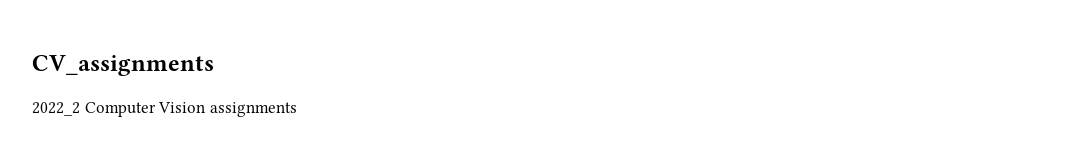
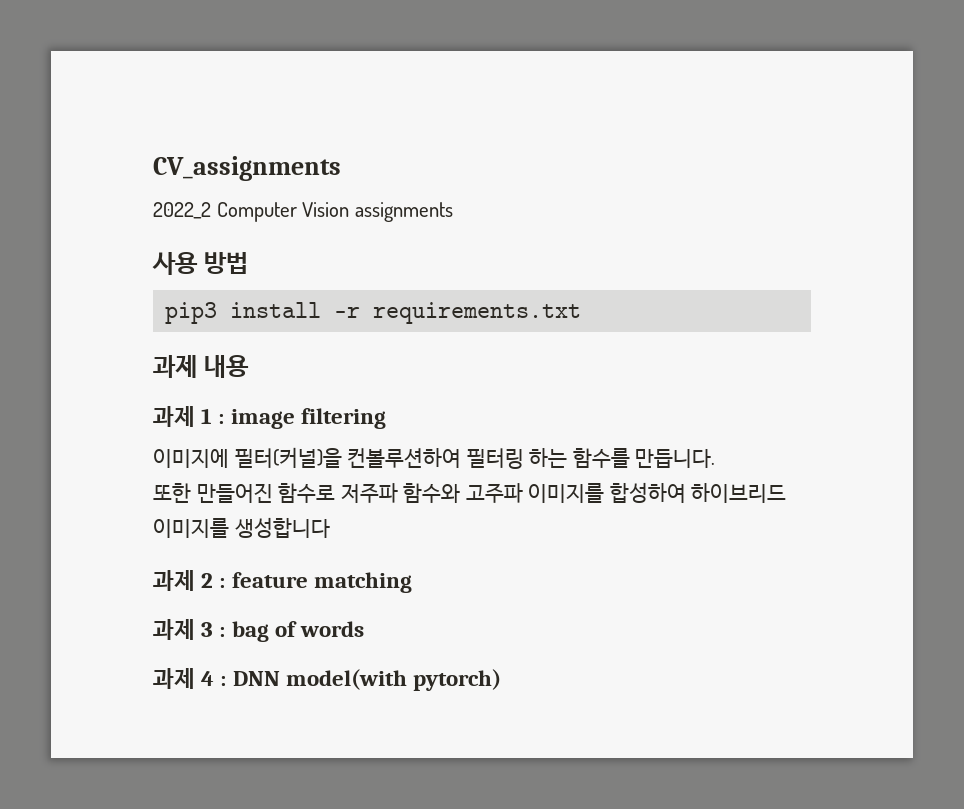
+ 사용 방법
+ pip3 install -r requirements.txt
+ 과제 내용
+ 과제 1 : image filtering
+ 이미지에 필터(커널)을 컨볼루션하여 필터링 하는 함수를 만듭니다.
+ 또한 만들어진 함수로 저주파 함수와 고주파 이미지를 합성하여 하이브리드 이미지를 생성합니다
+ 과제 2 : feature matching
+ 과제 3 : bag of words
+ 과제 4 : DNN model(with pytorch)

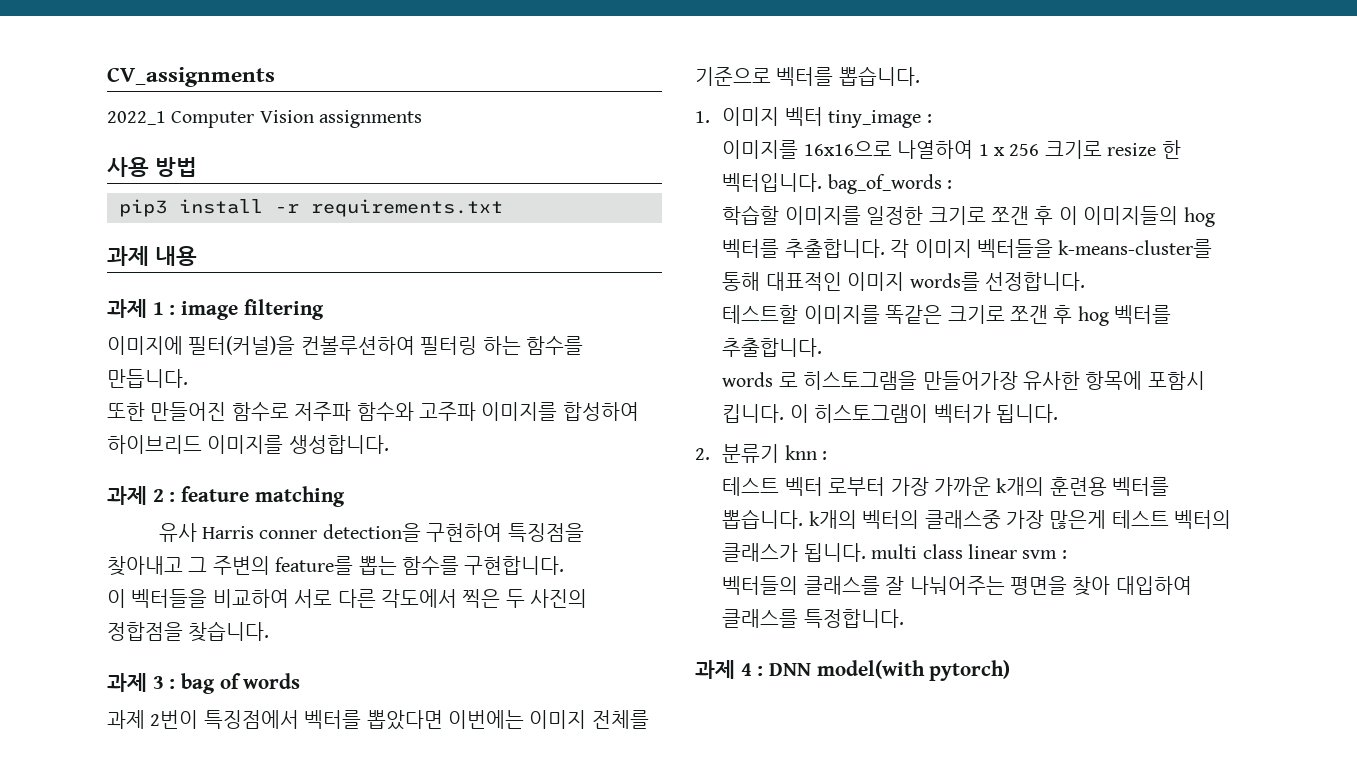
- 2022_2 Computer Vision assignments
+ 2022_1 Computer Vision assignments
- 또한 만들어진 함수로 저주파 함수와 고주파 이미지를 합성하여 하이브리드 이미지를 생성합니다
+ 또한 만들어진 함수로 저주파 함수와 고주파 이미지를 합성하여 하이브리드 이미지를 생성합니다.
+ 유사 Harris conner detection을 구현하여 특징점을 찾아내고 그 주변의 feature를 뽑는 함수를 구현합니다.
+ 이 벡터들을 비교하여 서로 다른 각도에서 찍은 두 사진의 정합점을 찾습니다.
+ 과제 2번이 특징점에서 벡터를 뽑았다면 이번에는 이미지 전체를 기준으로 벡터를 뽑습니다.
+ 1. 이미지 벡터 tiny_image :
+ 이미지를 16x16으로 나열하여 1 x 256 크기로 resize 한 벡터입니다. bag_of_words :
+ 학습할 이미지를 일정한 크기로 쪼갠 후 이 이미지들의 hog 벡터를 추출합니다. 각 이미지 벡터들을 k-means-cluster를 통해 대표적인 이미지 words를 선정합니다.
+ 테스트할 이미지를 똑같은 크기로 쪼갠 후 hog 벡터를 추출합니다.
+ words 로 히스토그램을 만들어가장 유사한 항목에 포함시 킵니다. 이 히스토그램이 벡터가 됩니다.
+ 2. 분류기 knn :
+ 테스트 벡터 로부터 가장 가까운 k개의 훈련용 벡터를 뽑습니다. k개의 벡터의 클래스중 가장 많은게 테스트 벡터의 클래스가 됩니다. multi class linear svm :
+ 벡터들의 클래스를 잘 나눠어주는 평면을 찾아 대입하여 클래스를 특정합니다.

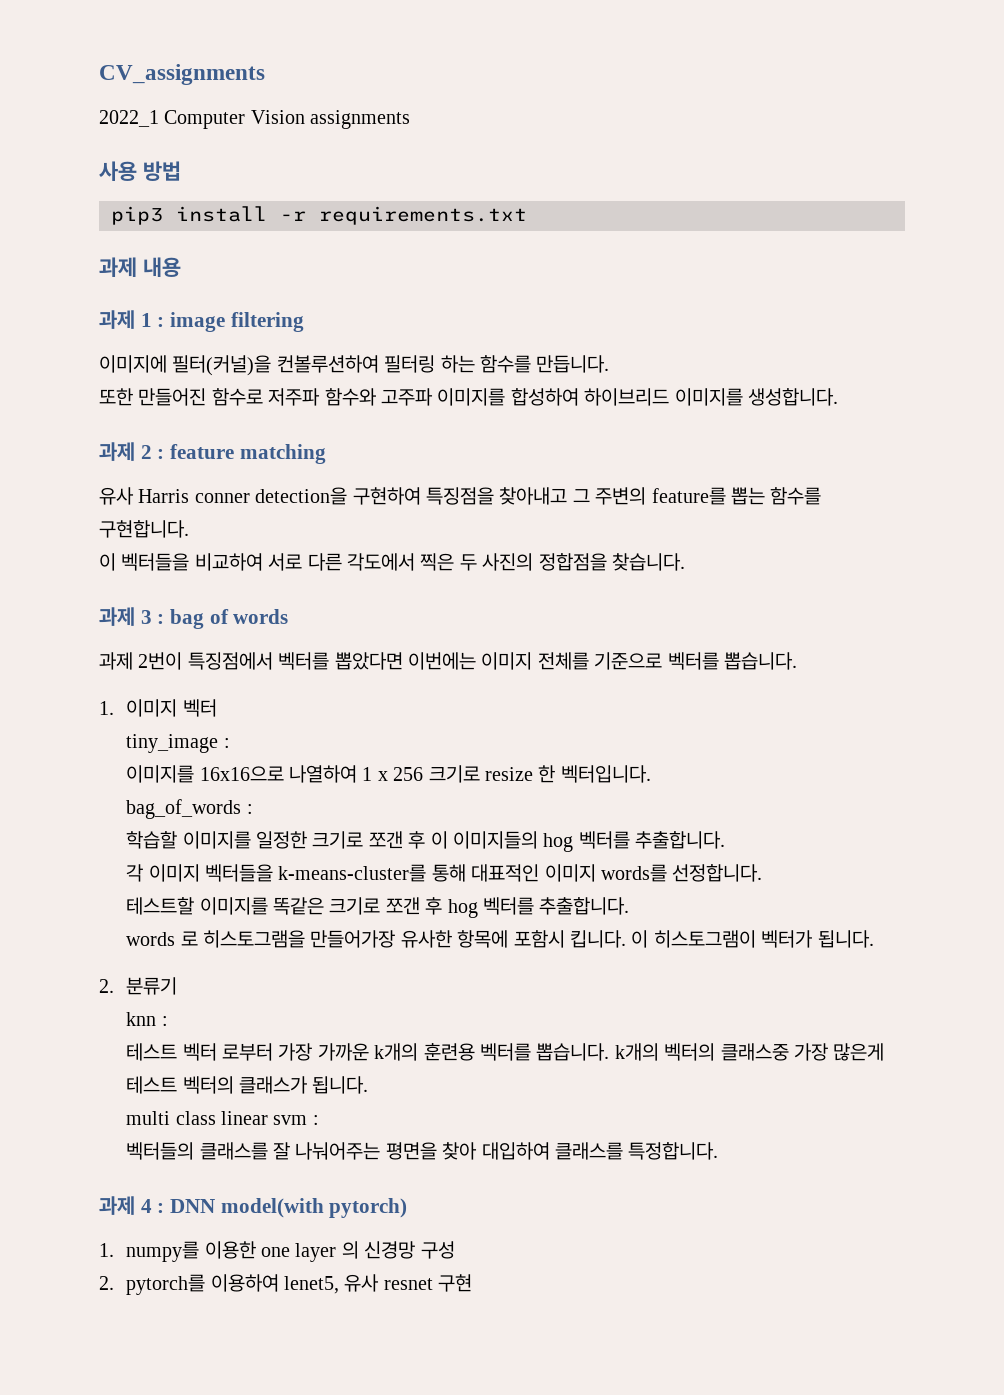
- 1. 이미지 벡터 tiny_image :
+ 1. 이미지 벡터
+ tiny_image :
- 이미지를 16x16으로 나열하여 1 x 256 크기로 resize 한 벡터입니다. bag_of_words :
+ 이미지를 16x16으로 나열하여 1 x 256 크기로 resize 한 벡터입니다.
+ bag_of_words :
- 학습할 이미지를 일정한 크기로 쪼갠 후 이 이미지들의 hog 벡터를 추출합니다. 각 이미지 벡터들을 k-means-cluster를 통해 대표적인 이미지 words를 선정합니다.
+ 학습할 이미지를 일정한 크기로 쪼갠 후 이 이미지들의 hog 벡터를 추출합니다.
+ 각 이미지 벡터들을 k-means-cluster를 통해 대표적인 이미지 words를 선정합니다.
- 2. 분류기 knn :
+ 2. 분류기
+ knn :
- 테스트 벡터 로부터 가장 가까운 k개의 훈련용 벡터를 뽑습니다. k개의 벡터의 클래스중 가장 많은게 테스트 벡터의 클래스가 됩니다. multi class linear svm :
+ 테스트 벡터 로부터 가장 가까운 k개의 훈련용 벡터를 뽑습니다. k개의 벡터의 클래스중 가장 많은게 테스트 벡터의 클래스가 됩니다.
+ multi class linear svm :
+ 1. numpy를 이용한 one layer 의 신경망 구성
+ 2. pytorch를 이용하여 lenet5, 유사 resnet 구현

